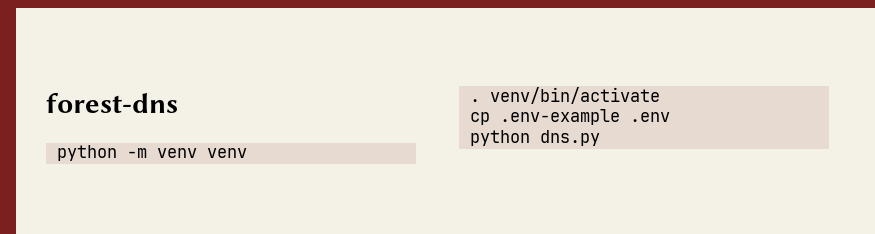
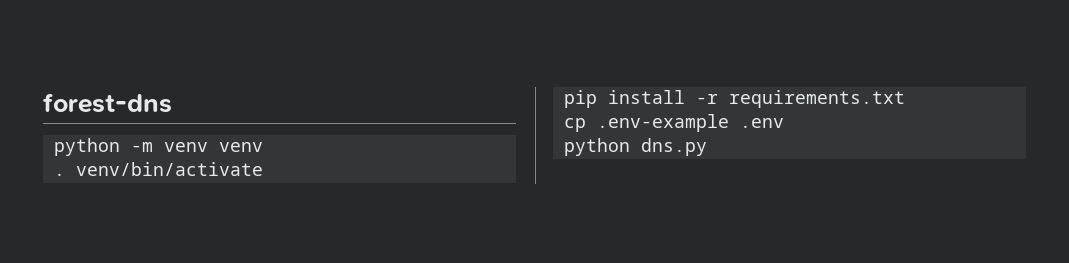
+ pip install -r requirements.txt

